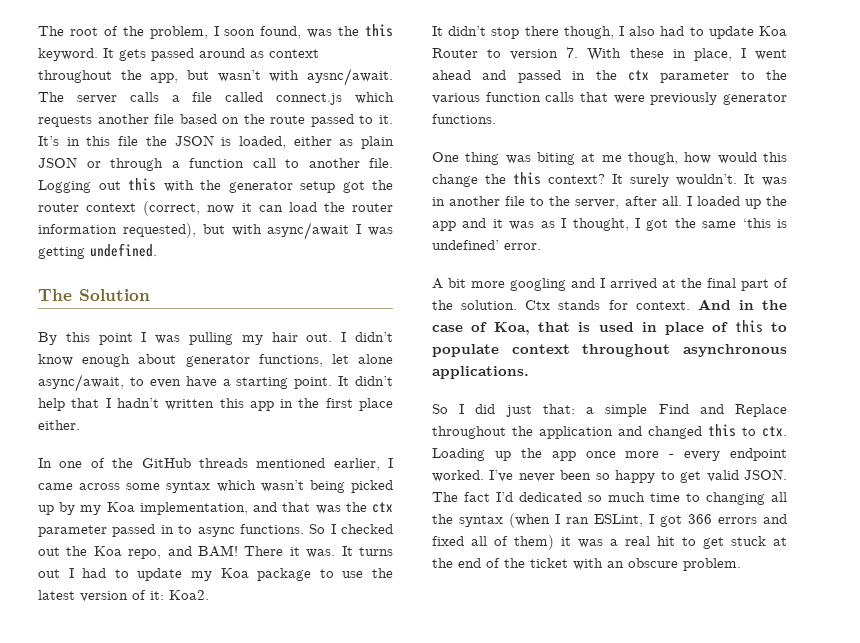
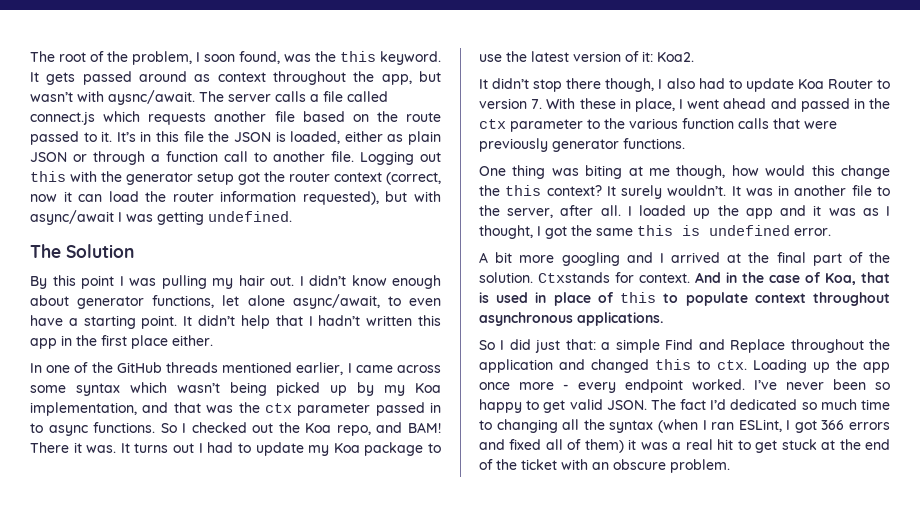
- I loaded up the app and it was as I thought, I got the same ‘this is undefined’ error.
+ I loaded up the app and it was as I thought, I got the same this is undefined error.
- Ctx stands for context.
+ Ctxstands for context.

